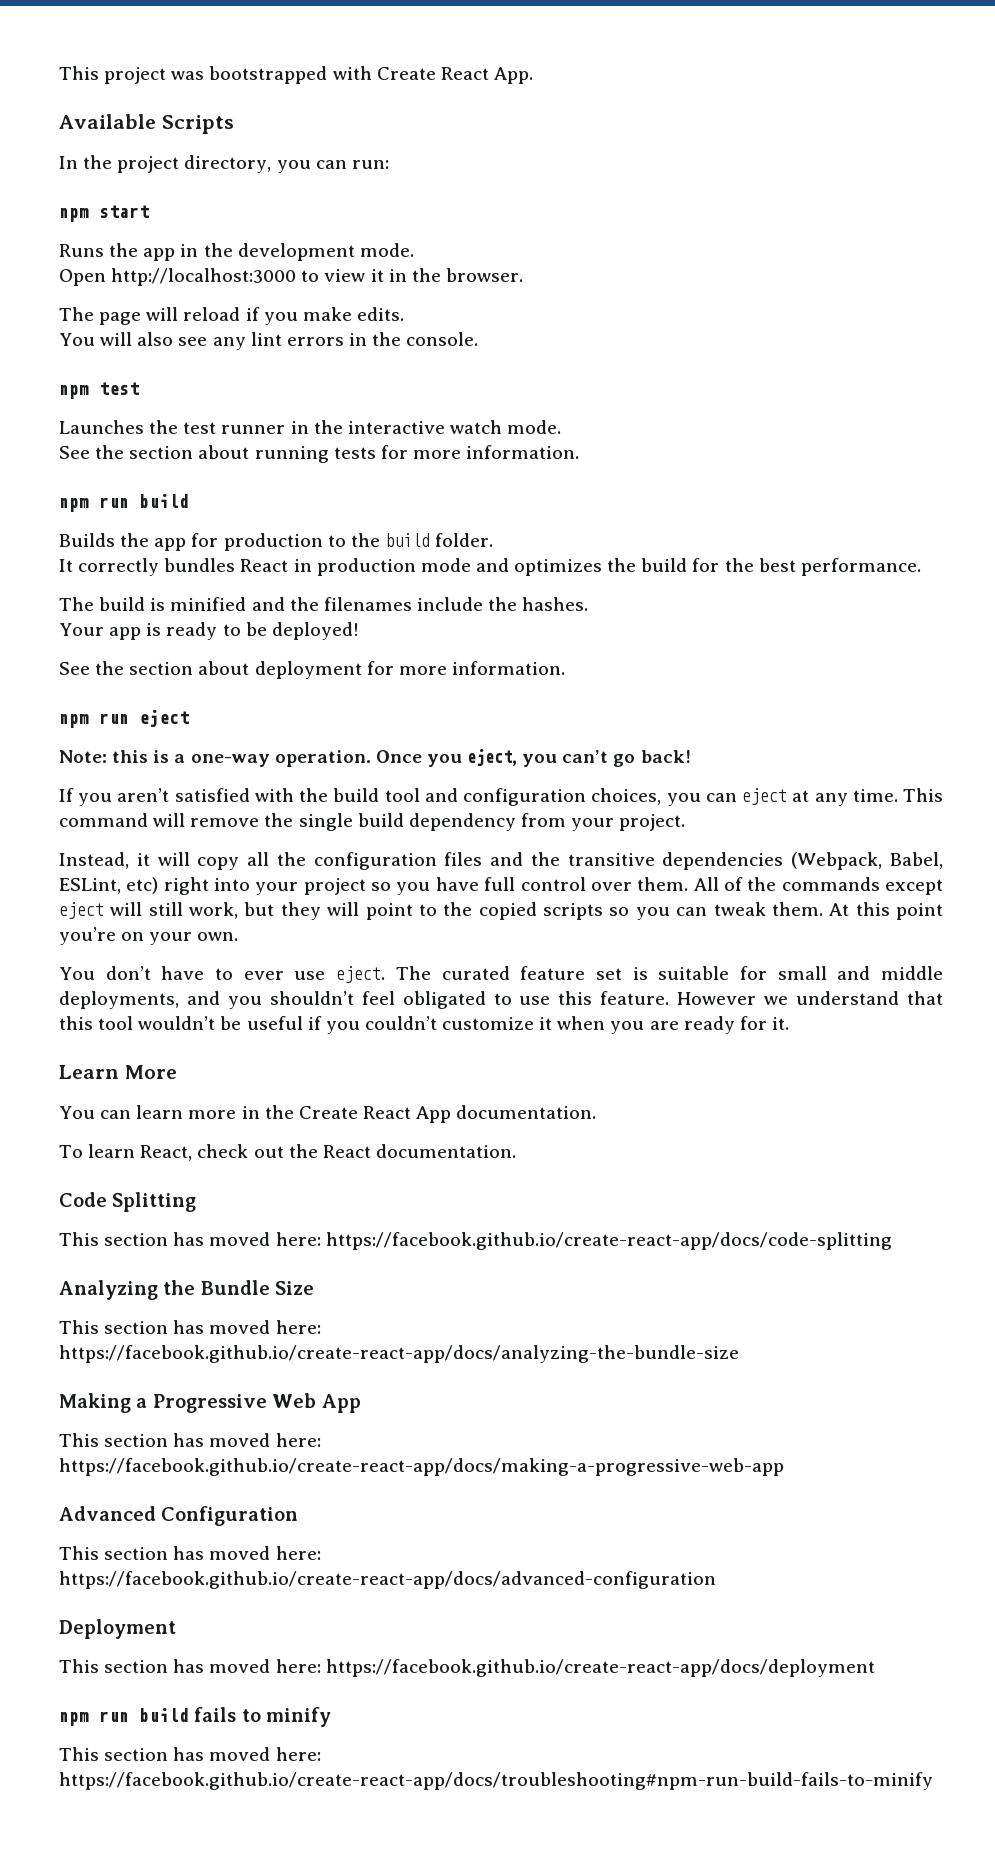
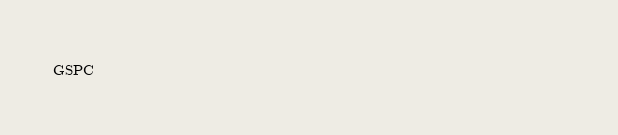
- This project was bootstrapped with Create React App.
- Available Scripts
- In the project directory, you can run:
- npm start
- Runs the app in the development mode.
- Open http://localhost:3000 to view it in the browser.
- The page will reload if you make edits.
- You will also see any lint errors in the console.
- npm test
- Launches the test runner in the interactive watch mode.
- See the section about running tests for more information.
- npm run build
- Builds the app for production to the build folder.
- It correctly bundles React in production mode and optimizes the build for the best performance.
- The build is minified and the filenames include the hashes.
- Your app is ready to be deployed!
- See the section about deployment for more information.
- npm run eject
- Note: this is a one-way operation. Once you eject, you can’t go back!
- If you aren’t satisfied with the build tool and configuration choices, you can eject at any time. This command will remove the single build dependency from your project.
- Instead, it will copy all the configuration files and the transitive dependencies (Webpack, Babel, ESLint, etc) right into your project so you have full control over them. All of the commands except eject will still work, but they will point to the copied scripts so you can tweak them. At this point you’re on your own.
- You don’t have to ever use eject. The curated feature set is suitable for small and middle deployments, and you shouldn’t feel obligated to use this feature. However we understand that this tool wouldn’t be useful if you couldn’t customize it when you are ready for it.
- Learn More
- You can learn more in the Create React App documentation.
- To learn React, check out the React documentation.
- Code Splitting
- This section has moved here: https://facebook.github.io/create-react-app/docs/code-splitting
- Analyzing the Bundle Size
- This section has moved here: https://facebook.github.io/create-react-app/docs/analyzing-the-bundle-size
- Making a Progressive Web App
- This section has moved here: https://facebook.github.io/create-react-app/docs/making-a-progressive-web-app
- Advanced Configuration
- This section has moved here: https://facebook.github.io/create-react-app/docs/advanced-configuration
- Deployment
- This section has moved here: https://facebook.github.io/create-react-app/docs/deployment
- npm run build fails to minify
- This section has moved here: https://facebook.github.io/create-react-app/docs/troubleshooting#npm-run-build-fails-to-minify
+ GSPC

